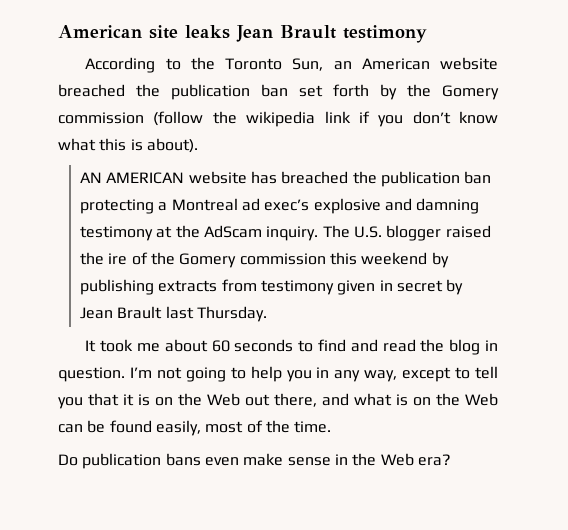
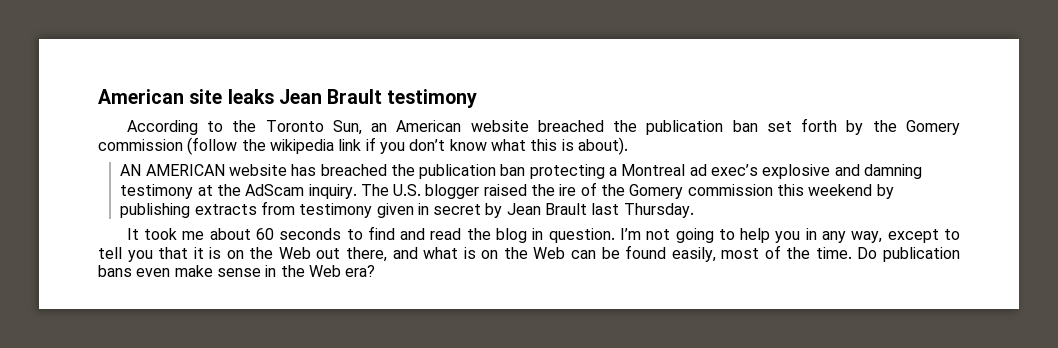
- I’m not going to help you in any way, except to tell you that it is on the Web out there, and what is on the Web can be found easily, most of the time.
- Do publication bans even make sense in the Web era?
+ I’m not going to help you in any way, except to tell you that it is on the Web out there, and what is on the Web can be found easily, most of the time. Do publication bans even make sense in the Web era?

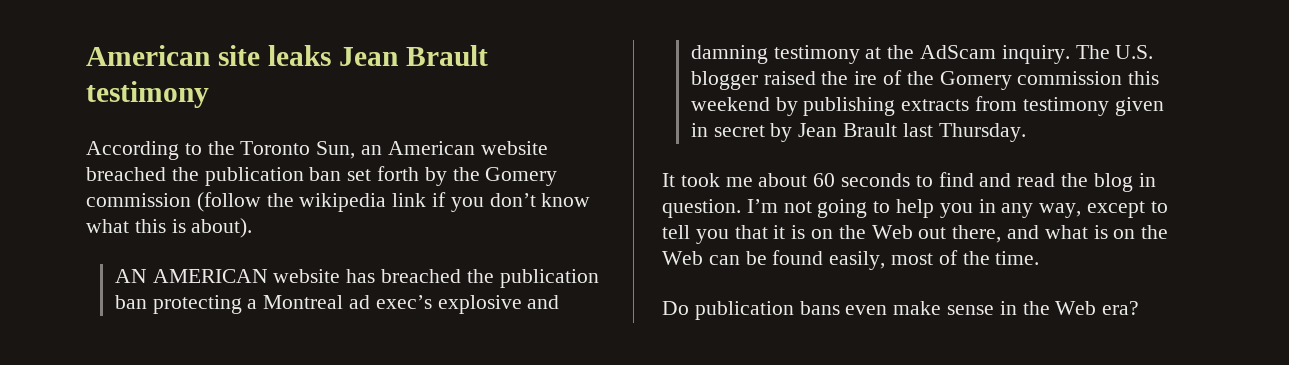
- I’m not going to help you in any way, except to tell you that it is on the Web out there, and what is on the Web can be found easily, most of the time. Do publication bans even make sense in the Web era?
+ I’m not going to help you in any way, except to tell you that it is on the Web out there, and what is on the Web can be found easily, most of the time.
+ Do publication bans even make sense in the Web era?

